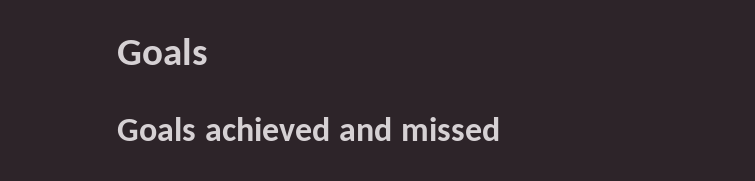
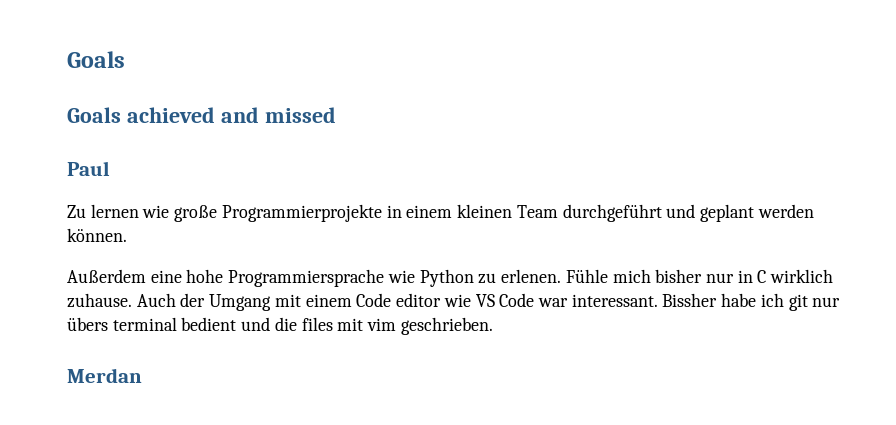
+ Paul
+ Zu lernen wie große Programmierprojekte in einem kleinen Team durchgeführt und geplant werden können.
+ Außerdem eine hohe Programmiersprache wie Python zu erlenen. Fühle mich bisher nur in C wirklich zuhause. Auch der Umgang mit einem Code editor wie VS Code war interessant. Bissher habe ich git nur übers terminal bedient und die files mit vim geschrieben.
+ Merdan

